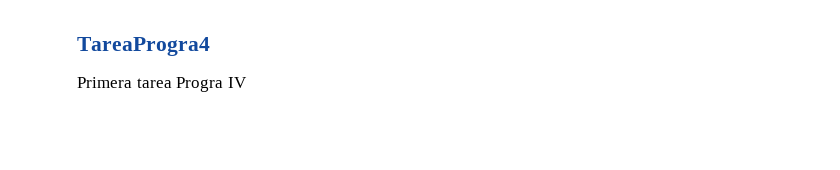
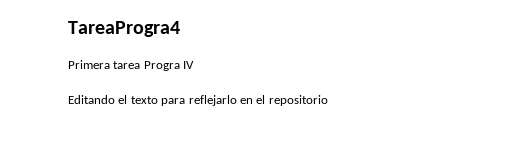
+ Editando el texto para reflejarlo en el repositorio

